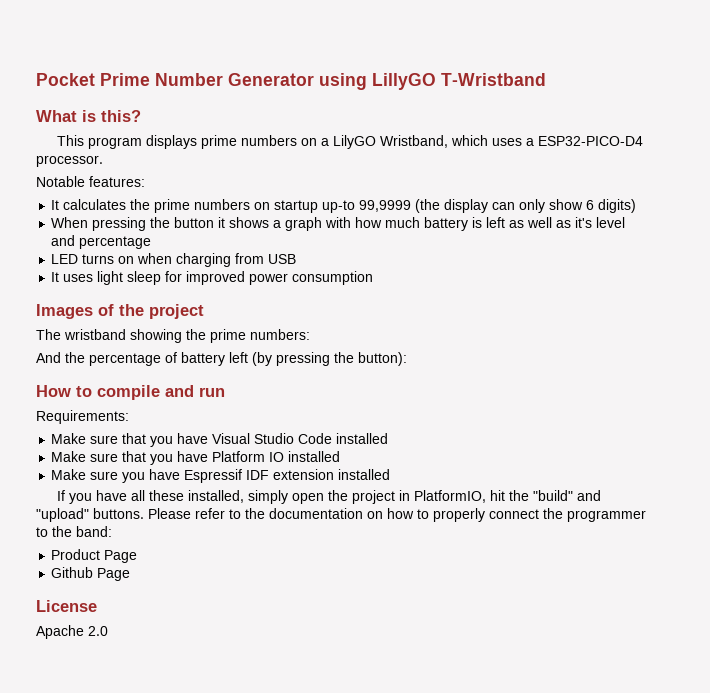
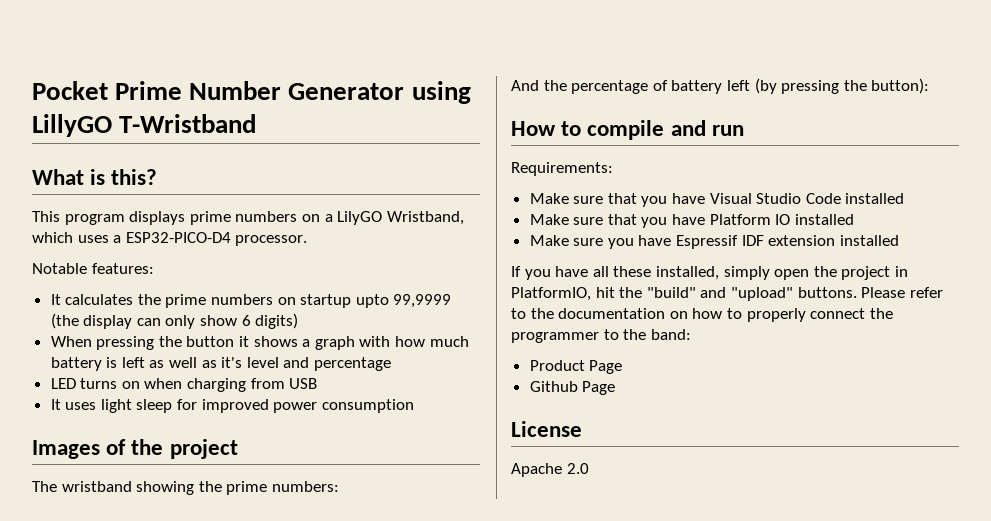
- It calculates the prime numbers on startup up-to 99,9999 (the display can only show 6 digits)
+ It calculates the prime numbers on startup upto 99,9999 (the display can only show 6 digits)

